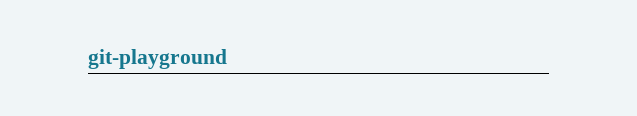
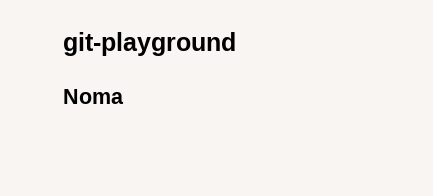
+ Noma

